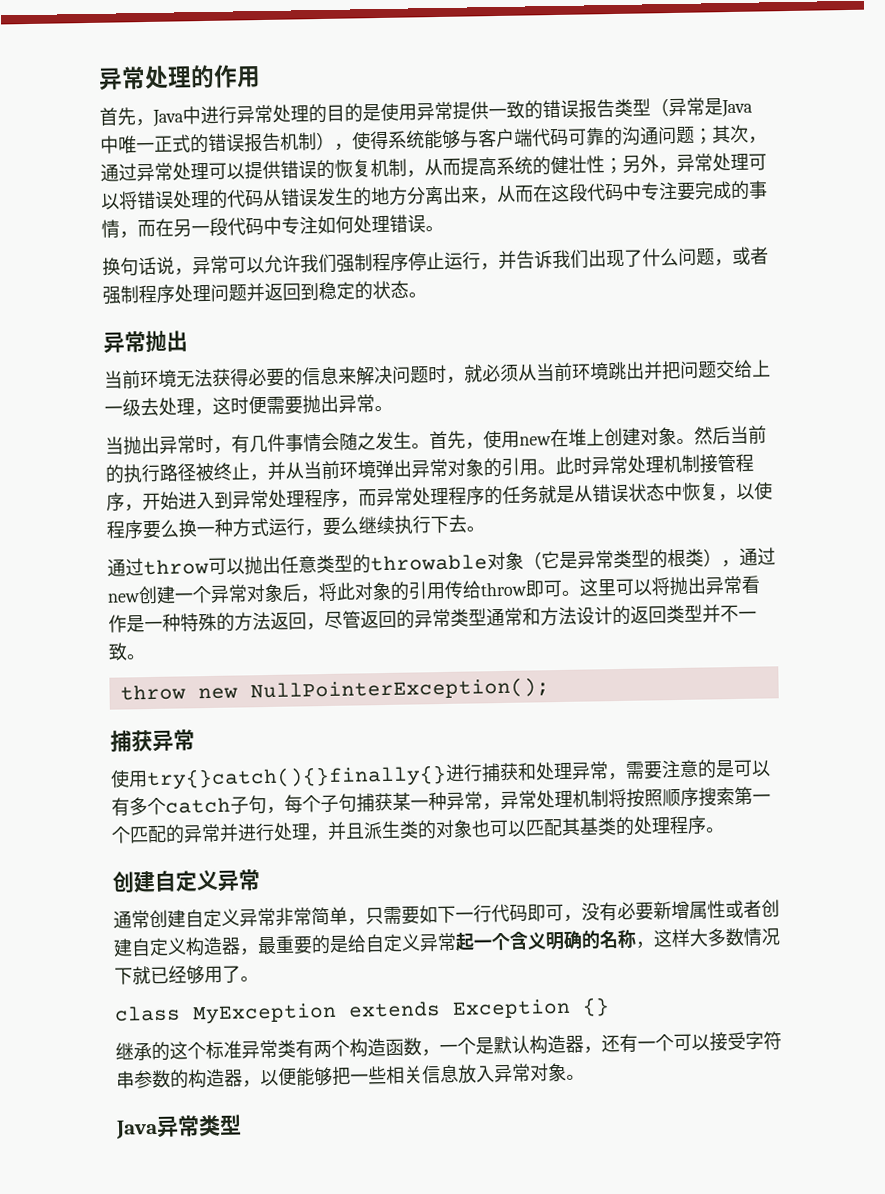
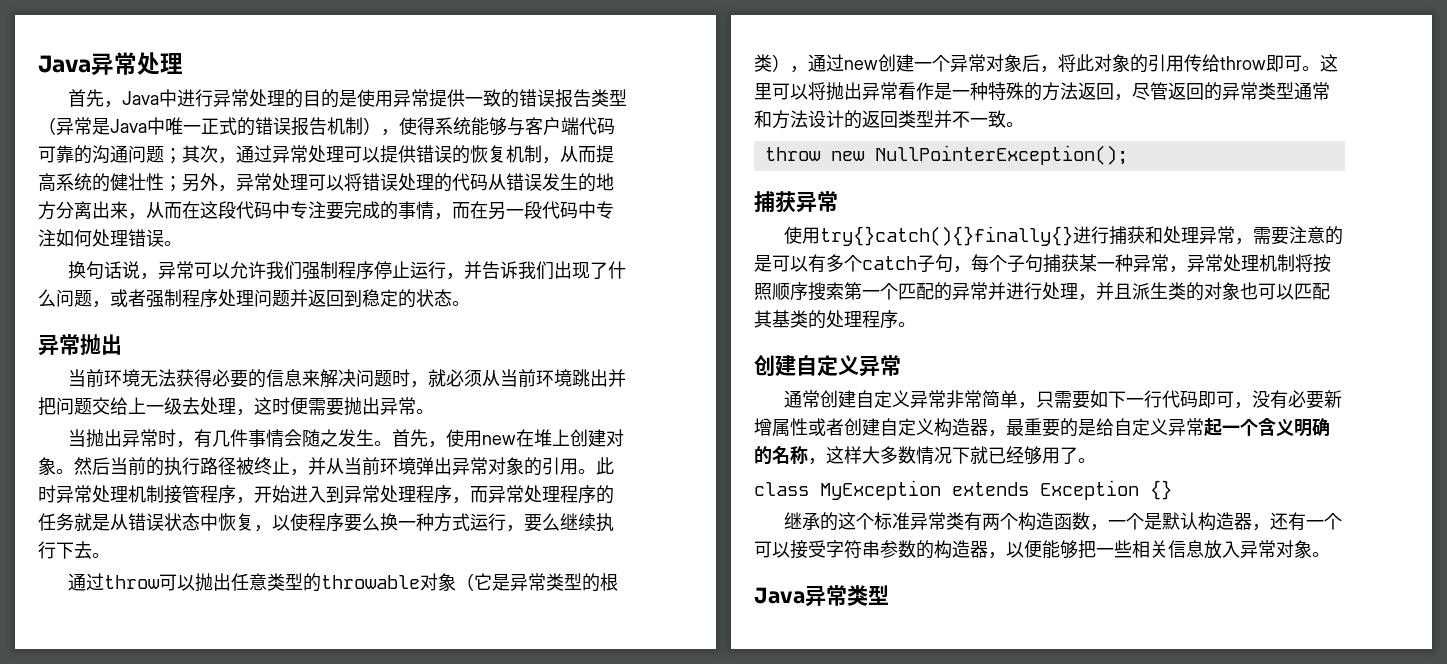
- 异常处理的作用
+ Java异常处理

